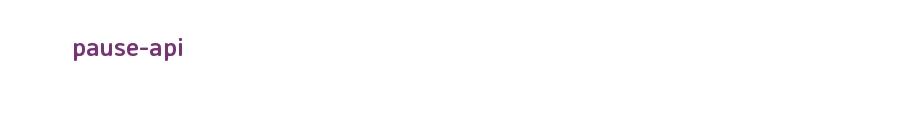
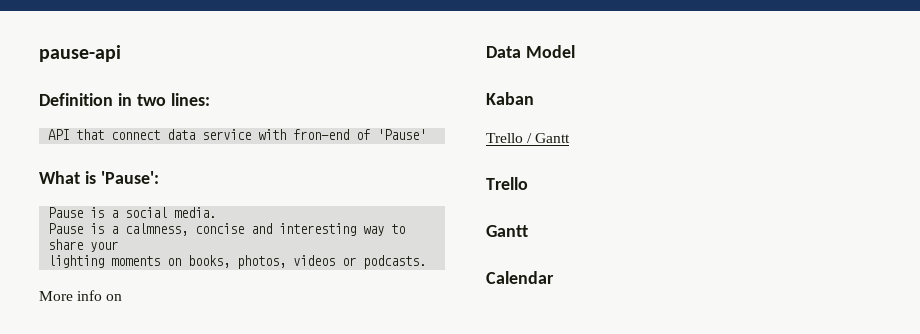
+ Definition in two lines:
+ API that connect data service with fron-end of 'Pause'
+ What is 'Pause':
+ Pause is a social media.
+ Pause is a calmness, concise and interesting way to share your
+ lighting moments on books, photos, videos or podcasts.
+ More info on
+ Data Model
+ Kaban
+ Trello / Gantt
+ Trello
+ Gantt
+ Calendar

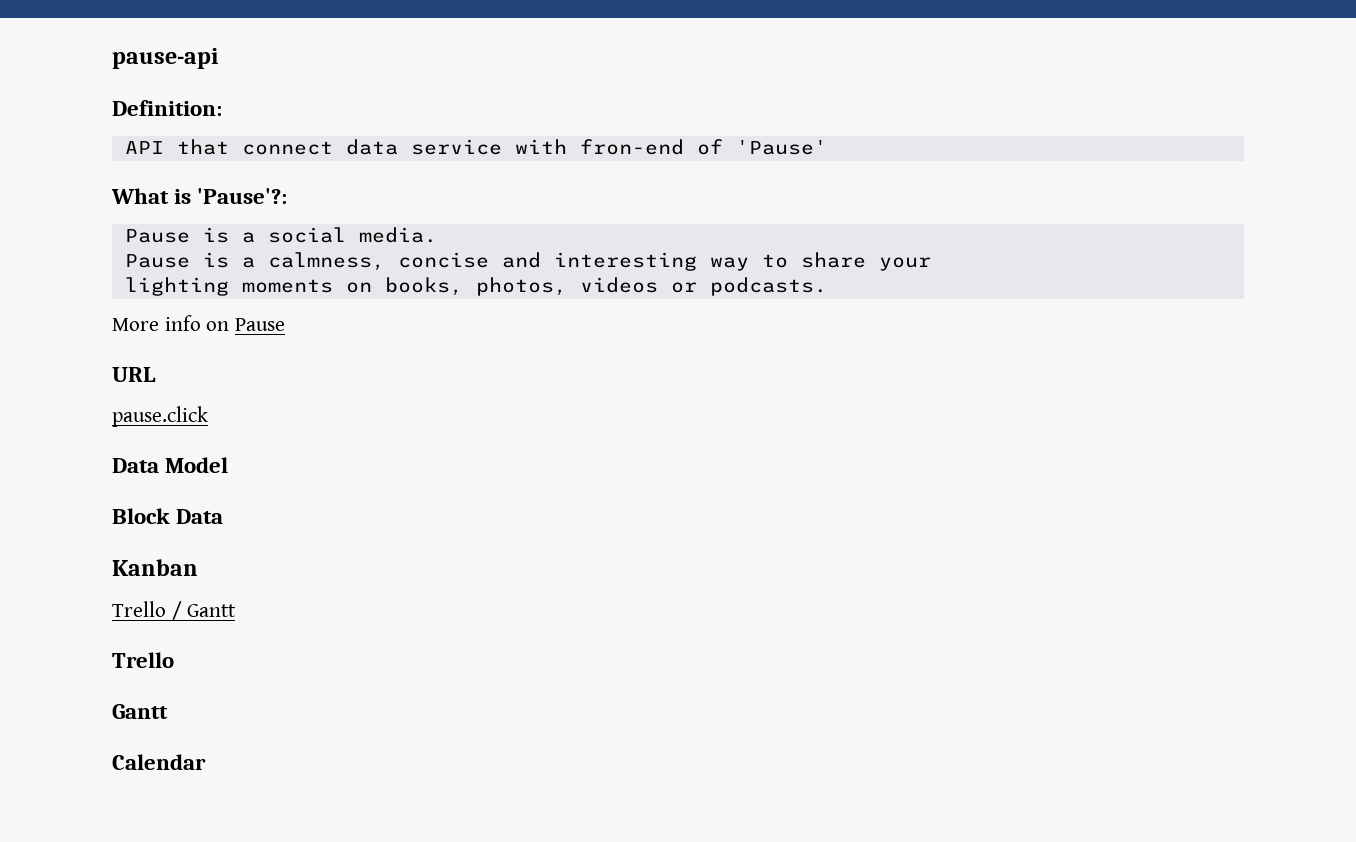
- Definition in two lines:
+ Definition:
- What is 'Pause':
+ What is 'Pause'?:
- More info on
+ More info on Pause
+ URL
+ pause.click
- Kaban
+ Block Data
+ Kanban

